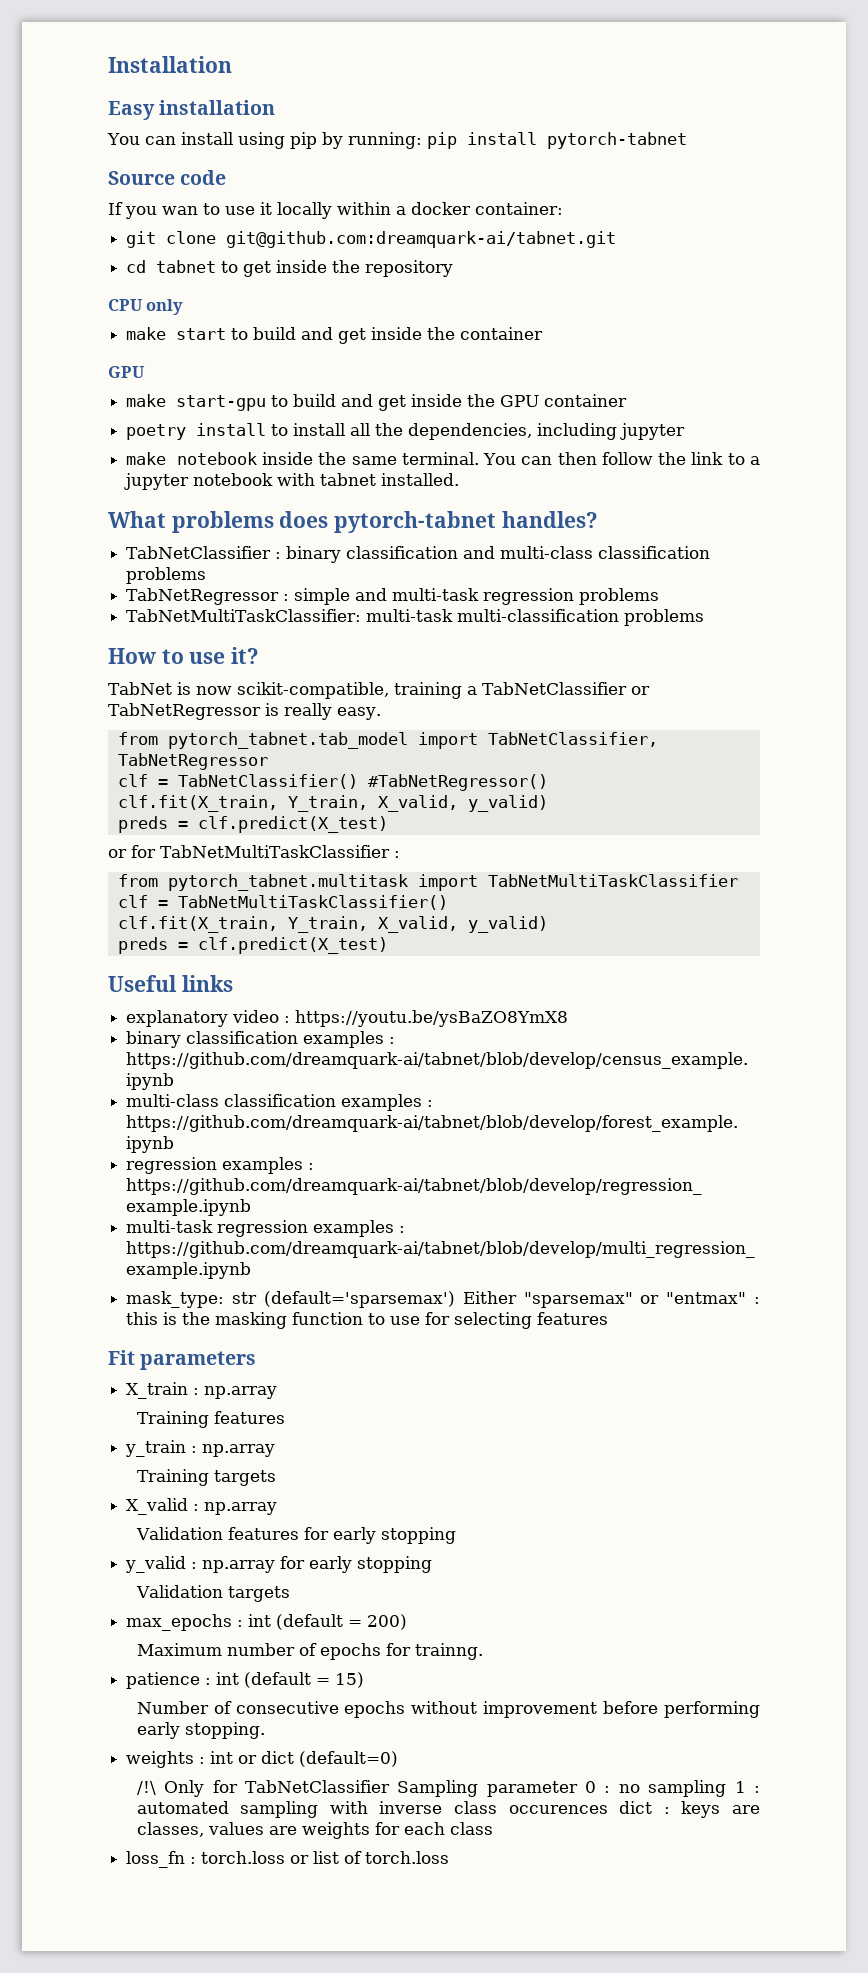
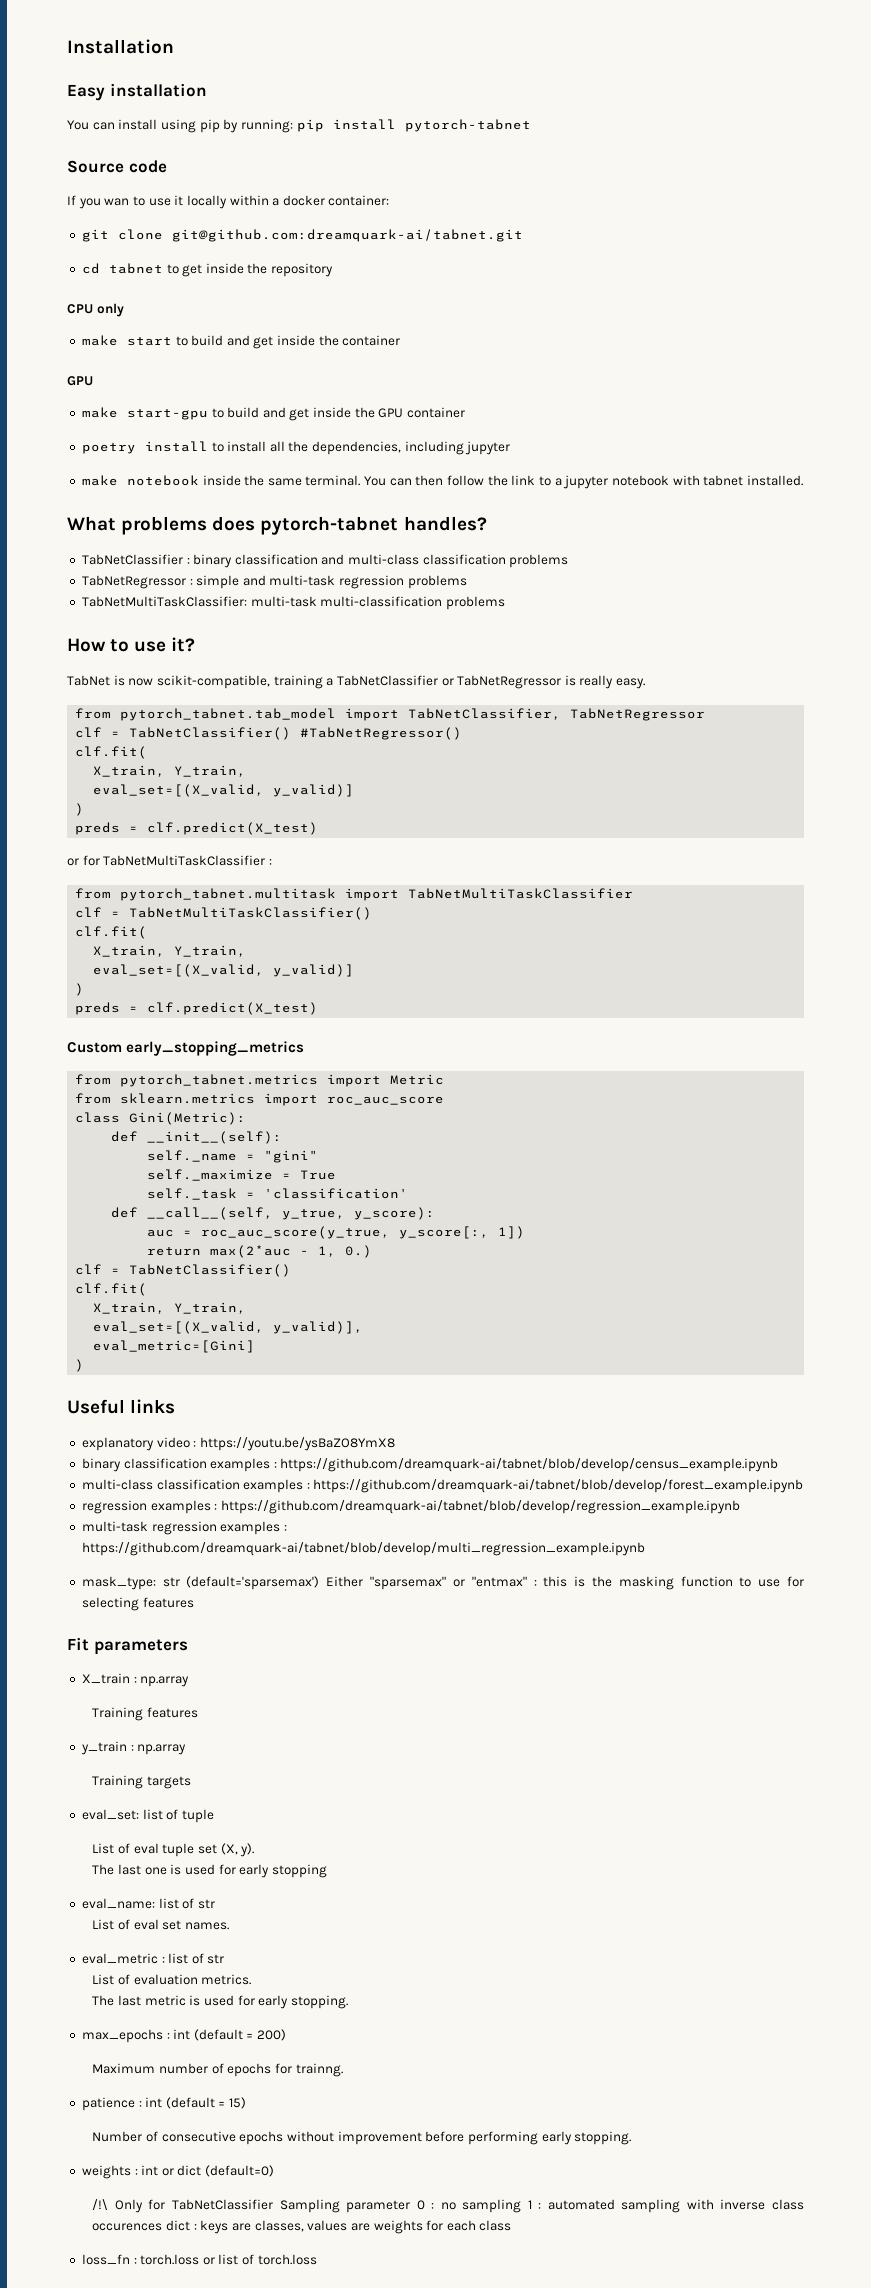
  clf = TabNetClassifier() #TabNetRegressor()
- clf.fit(X_train, Y_train, X_valid, y_valid)
+ clf.fit(
+ X_train, Y_train,
+ eval_set=[(X_valid, y_valid)]
+ )
  clf = TabNetMultiTaskClassifier()
- clf.fit(X_train, Y_train, X_valid, y_valid)
+ clf.fit(
+ X_train, Y_train,
+ eval_set=[(X_valid, y_valid)]
+ )
  preds = clf.predict(X_test)
+ Custom early_stopping_metrics
+ from pytorch_tabnet.metrics import Metric
+ from sklearn.metrics import roc_auc_score
+ class Gini(Metric):
+ def __init__(self):
+ self._name = "gini"
+ self._maximize = True
+ self._task = 'classification'
+ def __call__(self, y_true, y_score):
+ auc = roc_auc_score(y_true, y_score[:, 1])
+ return max(2*auc - 1, 0.)
+ clf = TabNetClassifier()
+ clf.fit(
+ X_train, Y_train,
+ eval_set=[(X_valid, y_valid)],
+ eval_metric=[Gini]
+ )
- X_valid : np.array
- Validation features for early stopping
- y_valid : np.array for early stopping
- Validation targets
+ eval_set: list of tuple
+ List of eval tuple set (X, y).
+ The last one is used for early stopping
+ eval_name: list of str
+ List of eval set names.
+ eval_metric : list of str
+ List of evaluation metrics.
+ The last metric is used for early stopping.

